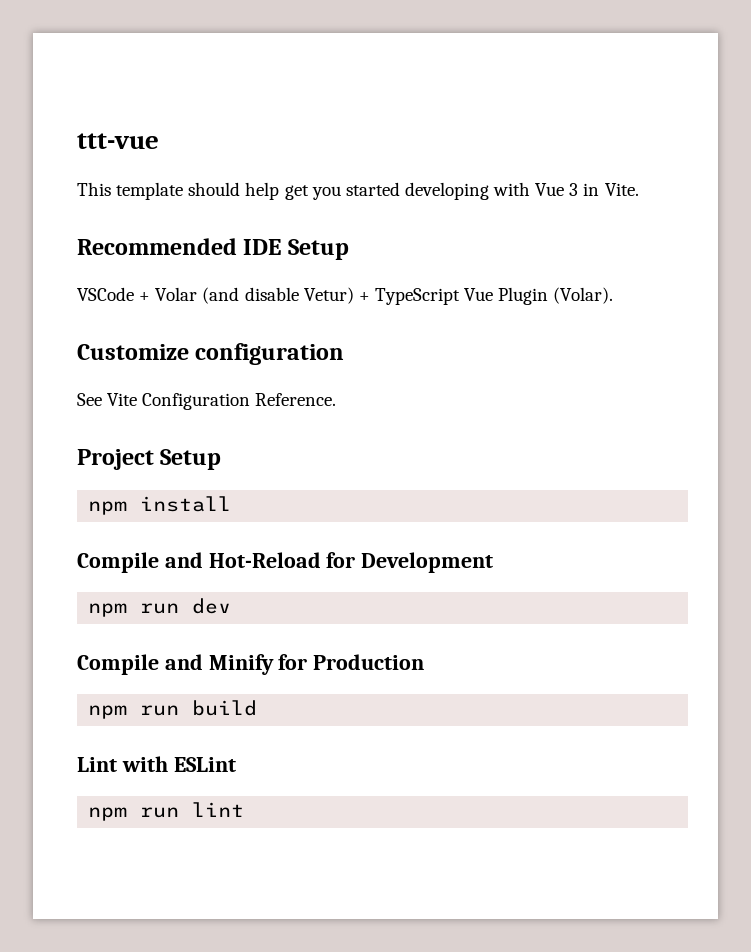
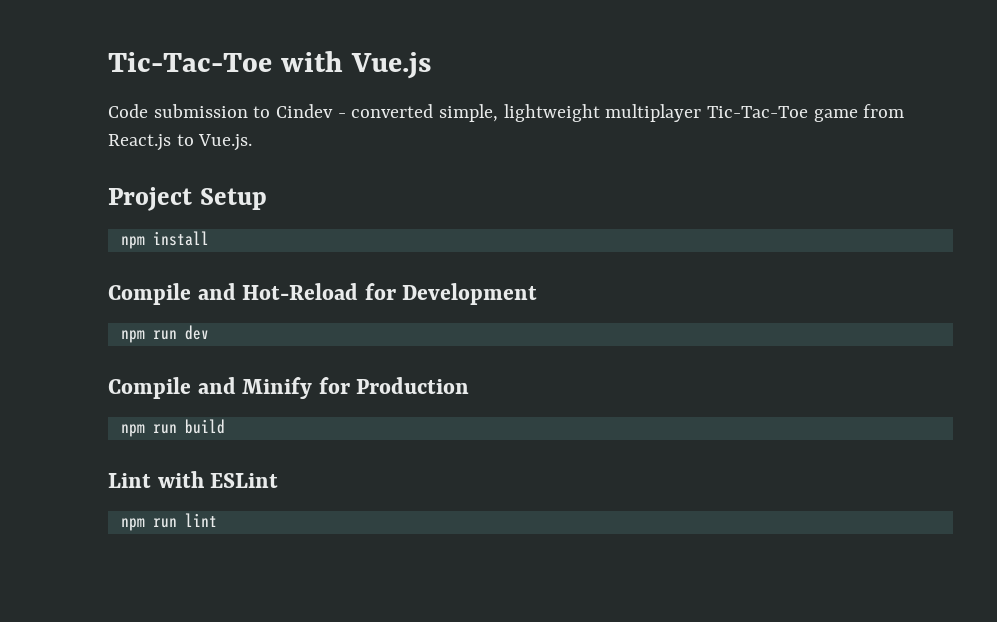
- ttt-vue
- This template should help get you started developing with Vue 3 in Vite.
- Recommended IDE Setup
- VSCode + Volar (and disable Vetur) + TypeScript Vue Plugin (Volar).
- Customize configuration
- See Vite Configuration Reference.
+ Tic-Tac-Toe with Vue.js
+ Code submission to Cindev - converted simple, lightweight multiplayer Tic-Tac-Toe game from React.js to Vue.js.

